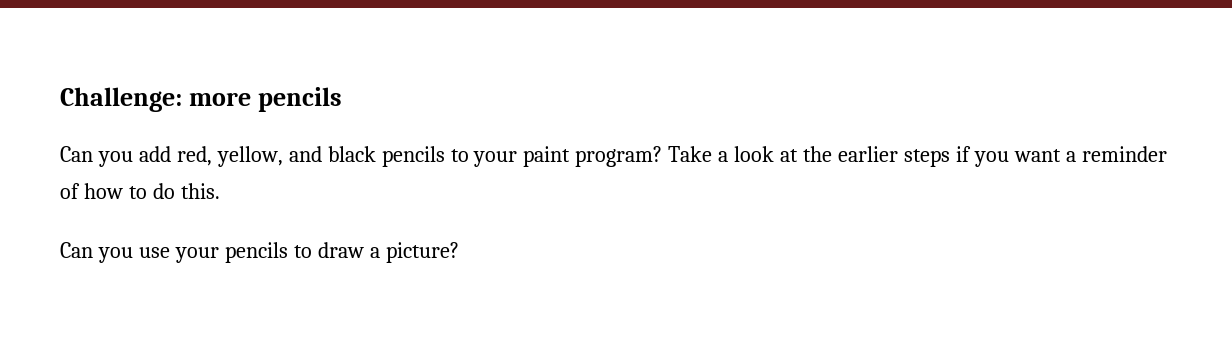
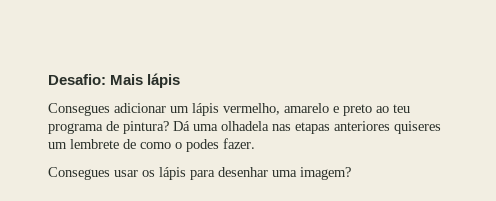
- Challenge: more pencils
- Can you add red, yellow, and black pencils to your paint program? Take a look at the earlier steps if you want a reminder of how to do this.
- Can you use your pencils to draw a picture?
+ Desafio: Mais lápis
+ Consegues adicionar um lápis vermelho, amarelo e preto ao teu programa de pintura? Dá uma olhadela nas etapas anteriores quiseres um lembrete de como o podes fazer.
+ Consegues usar os lápis para desenhar uma imagem?

